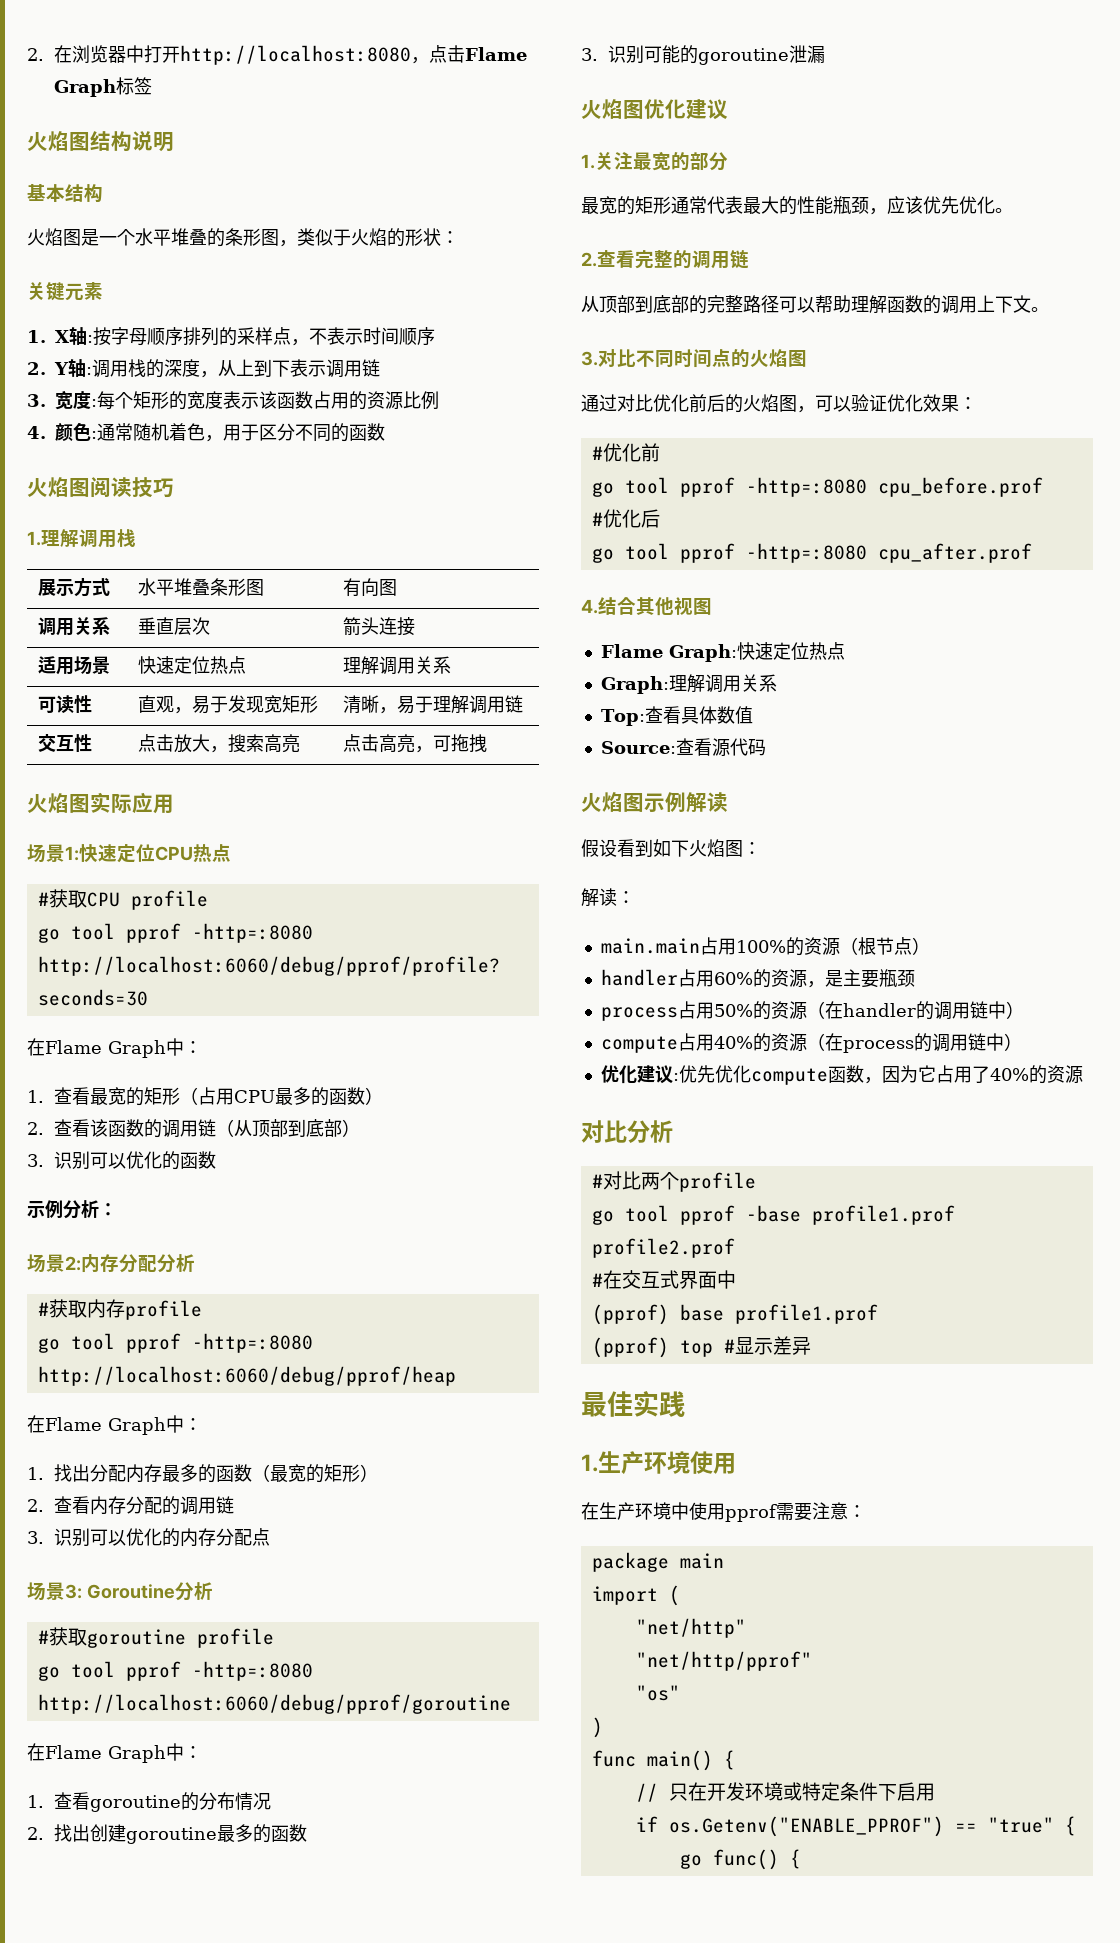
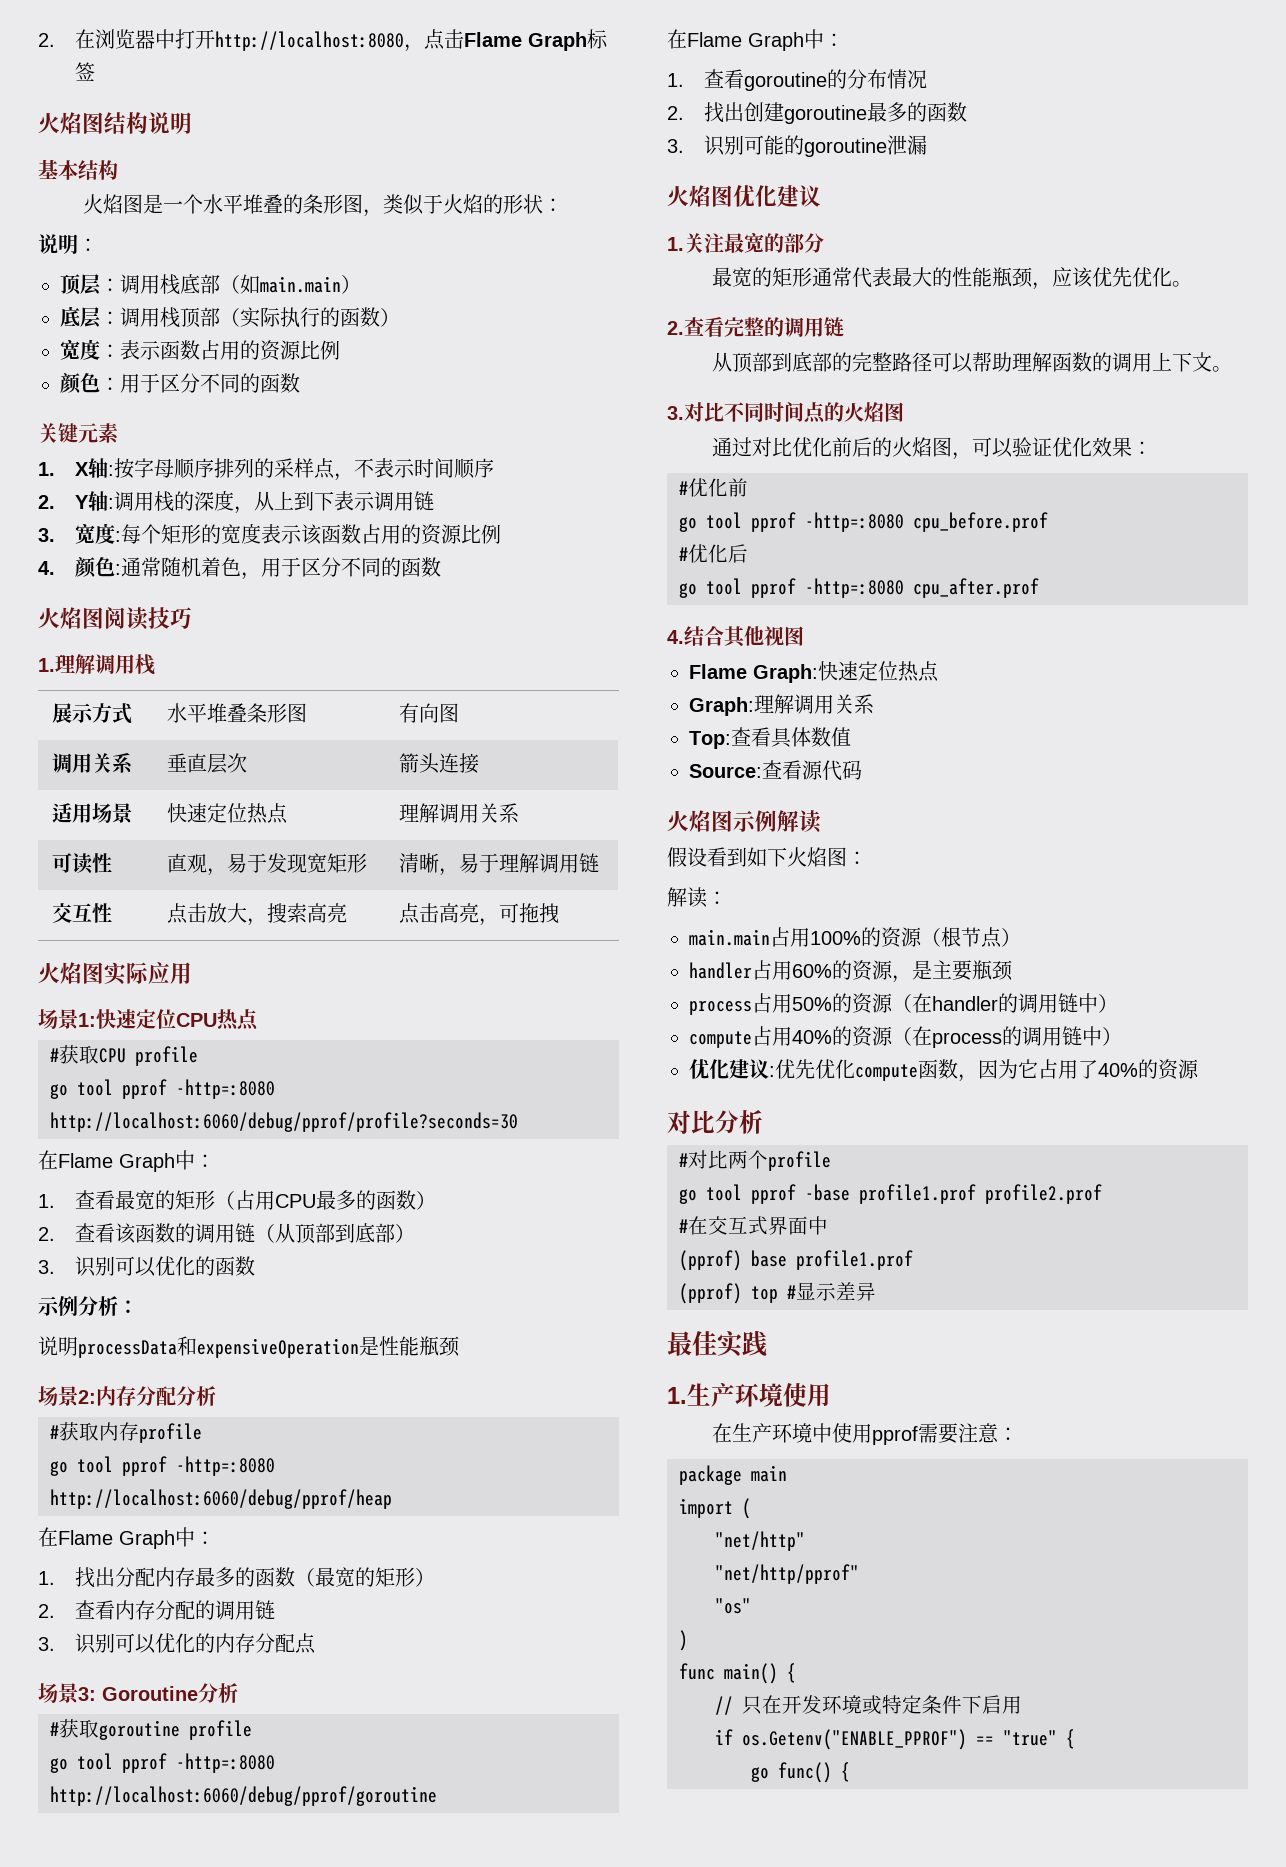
+ 说明：
+ 顶层：调用栈底部（如main.main）
+ 底层：调用栈顶部（实际执行的函数）
+ 宽度：表示函数占用的资源比例
+ 颜色：用于区分不同的函数
+ 说明processData和expensiveOperation是性能瓶颈

